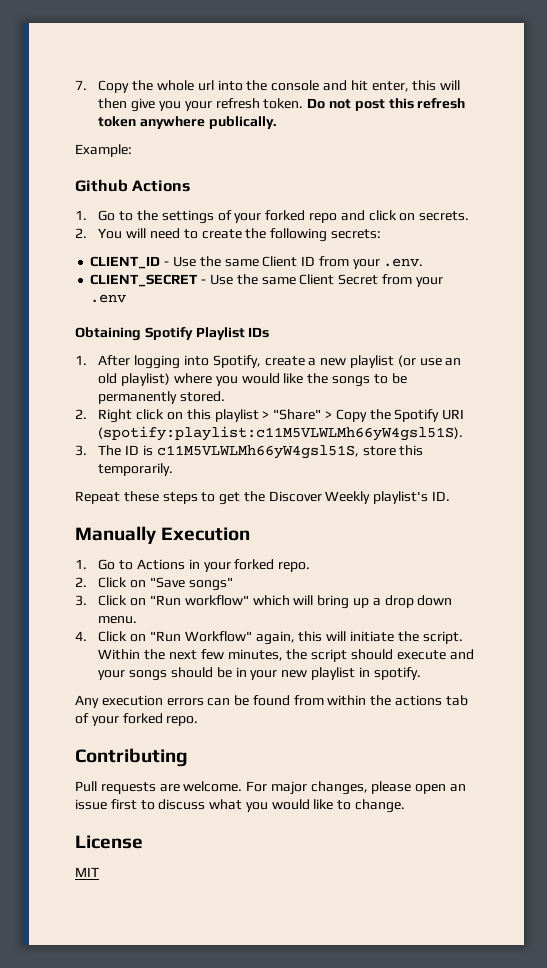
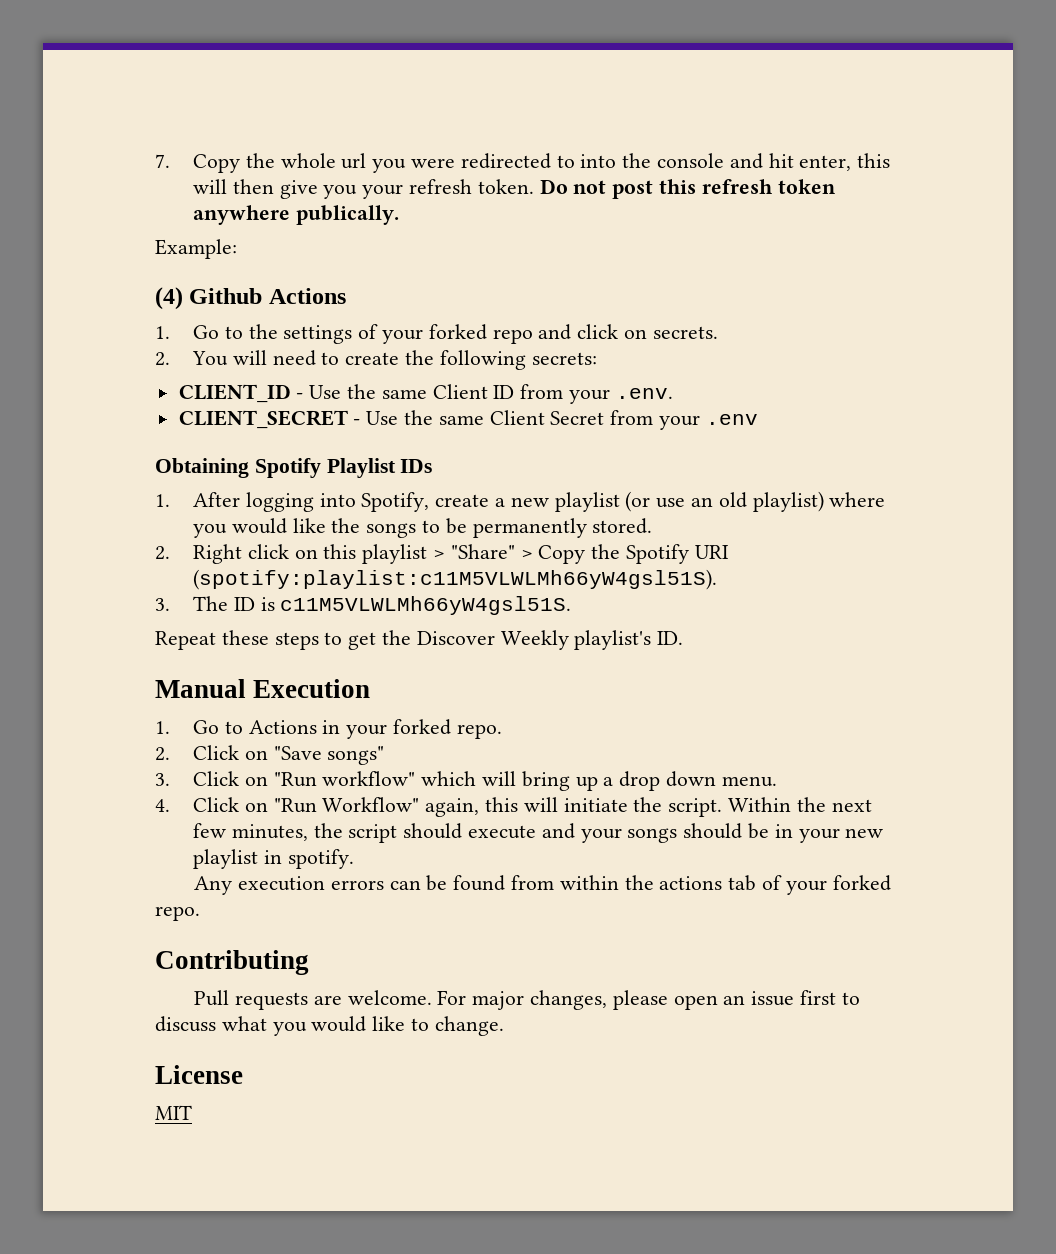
- 7. Copy the whole url into the console and hit enter, this will then give you your refresh token.
+ 7. Copy the whole url you were redirected to into the console and hit enter, this will then give you your refresh token.
- Github Actions
+ (4) Github Actions
- 3. The ID is c11M5VLWLMh66yW4gsl51S, store this temporarily.
+ 3. The ID is c11M5VLWLMh66yW4gsl51S.
- Manually Execution
+ Manual Execution

